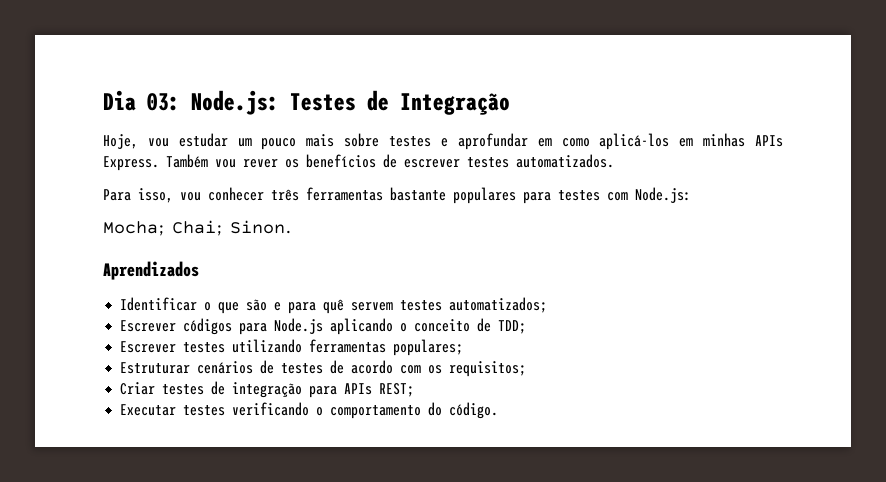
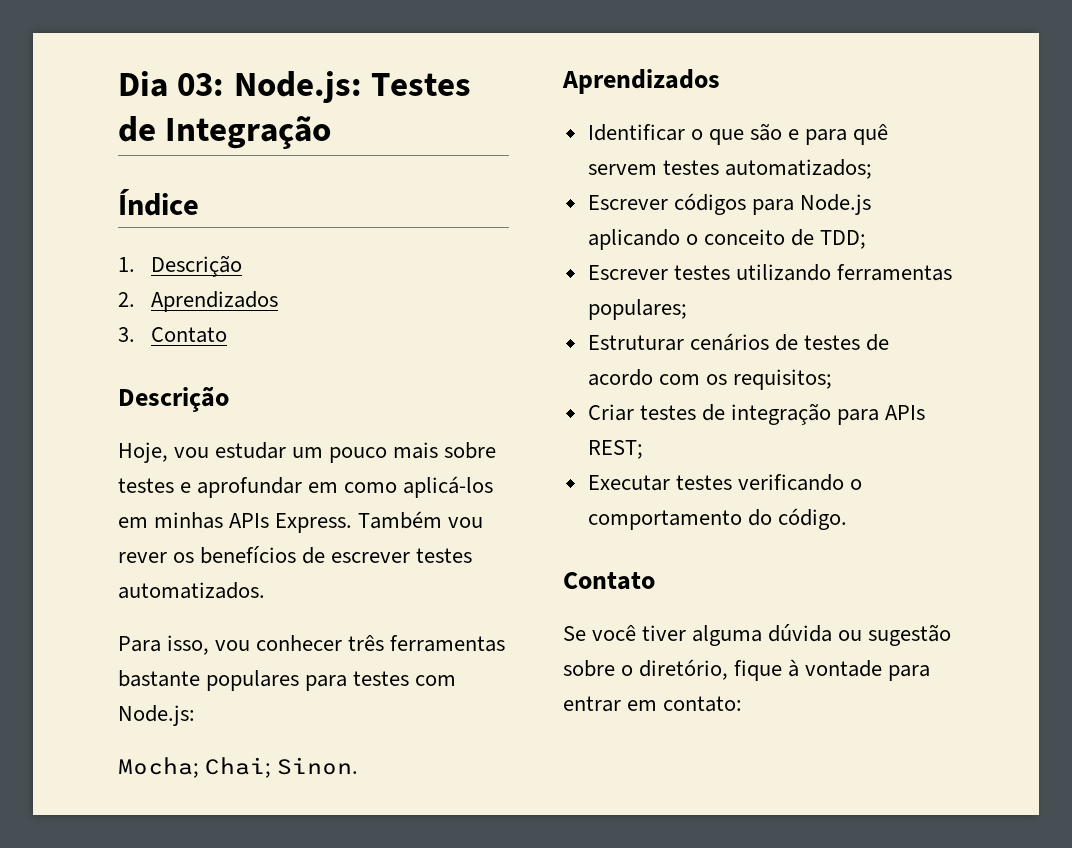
+ Índice
+ 1. Descrição
+ 2. Aprendizados
+ 3. Contato
+ Descrição
  Executar testes verificando o comportamento do código.
+ Contato
+ Se você tiver alguma dúvida ou sugestão sobre o diretório, fique à vontade para entrar em contato:

